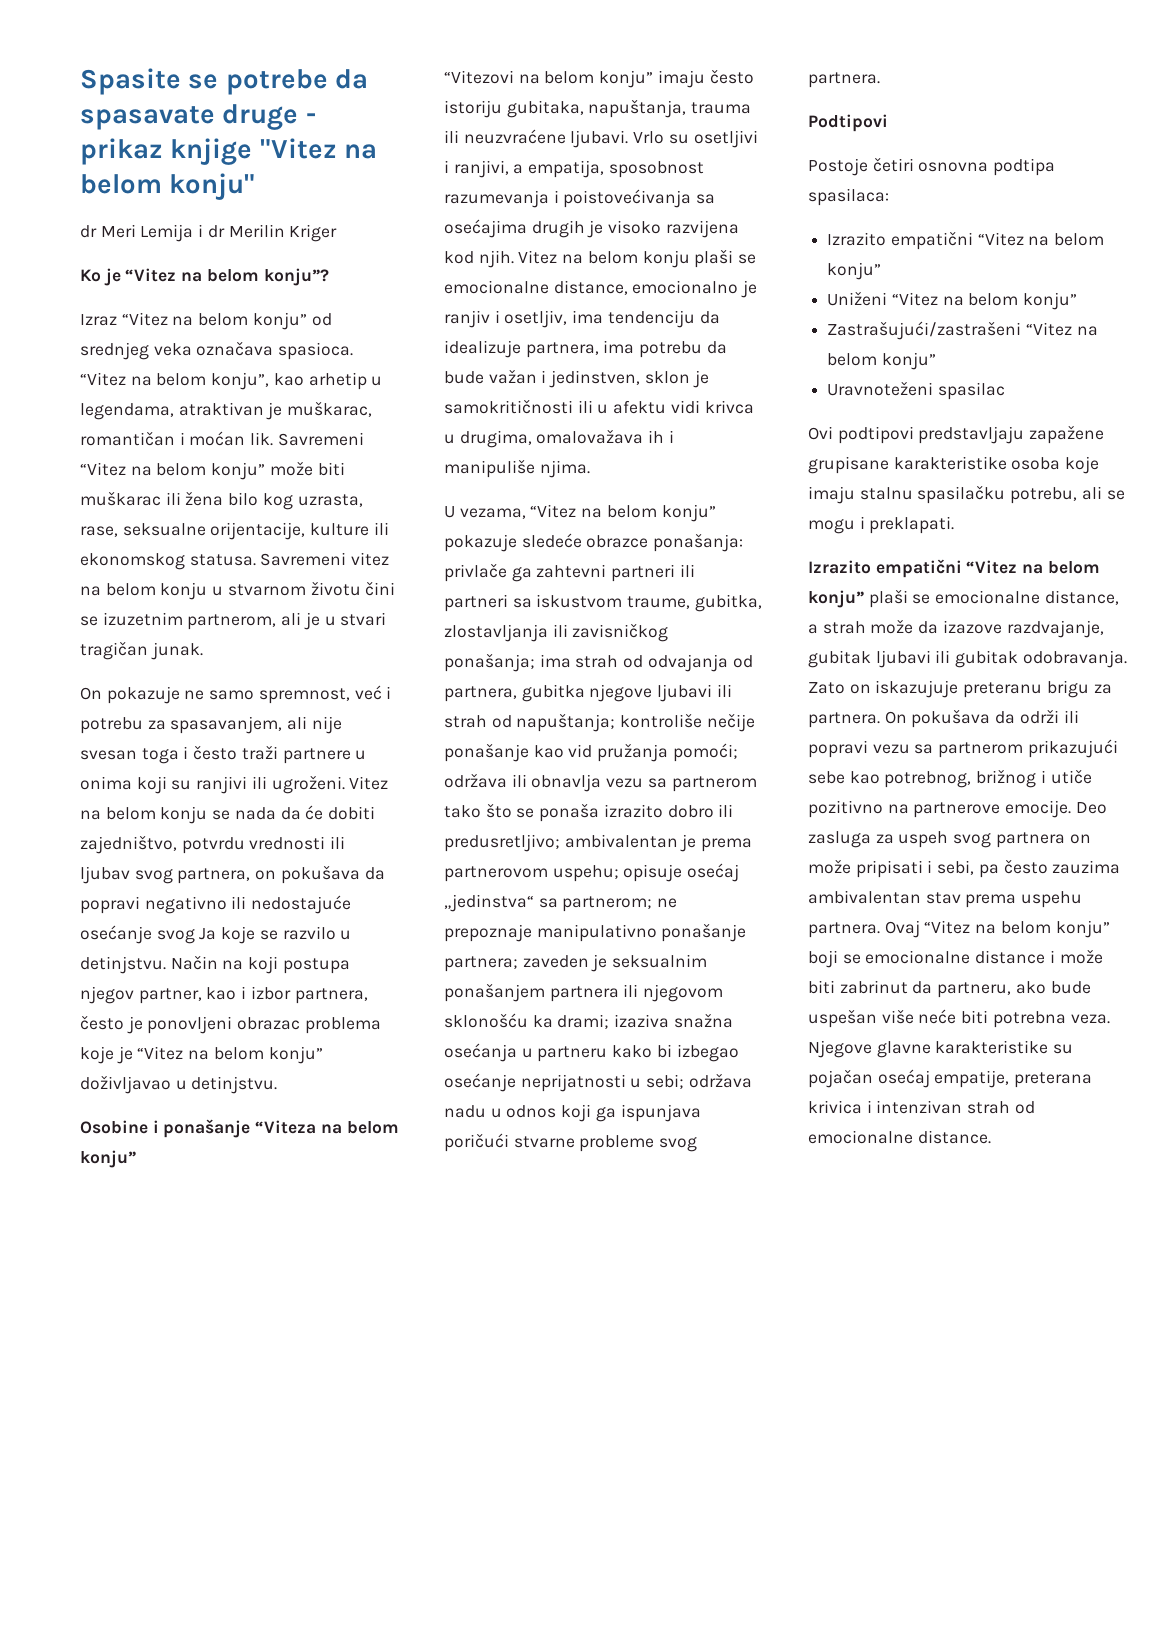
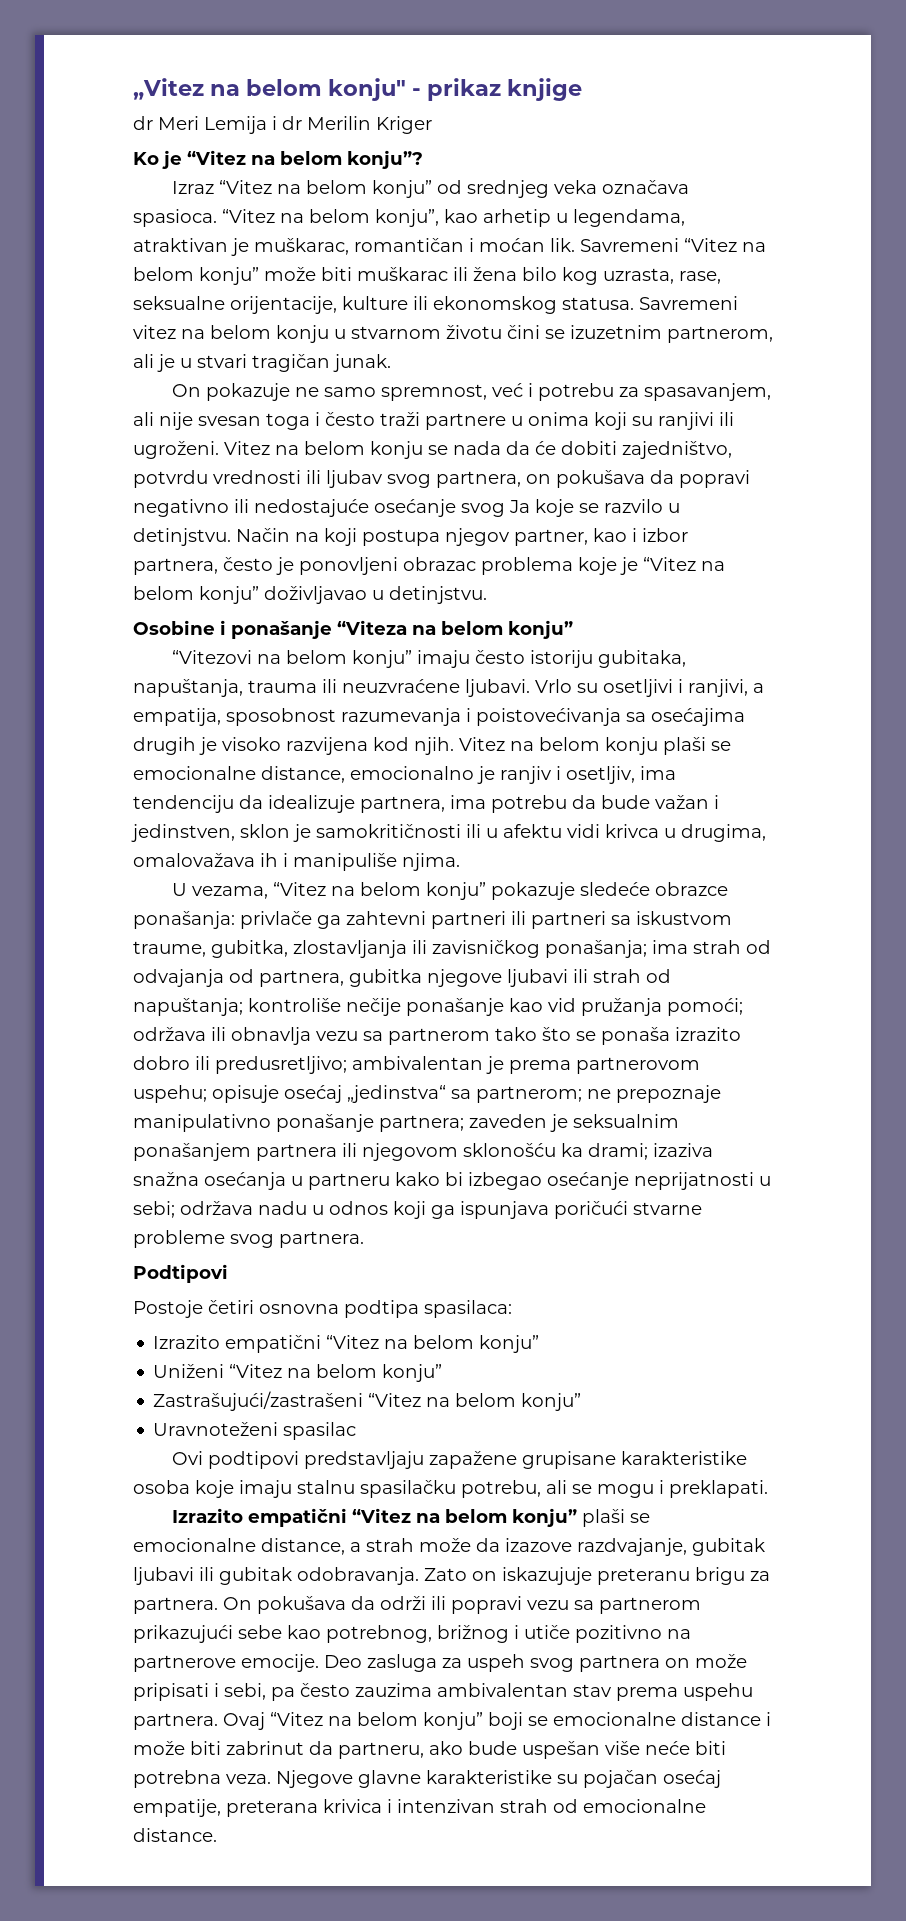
- Spasite se potrebe da spasavate druge - prikaz knjige "Vitez na belom konju"
+ „Vitez na belom konju" - prikaz knjige

